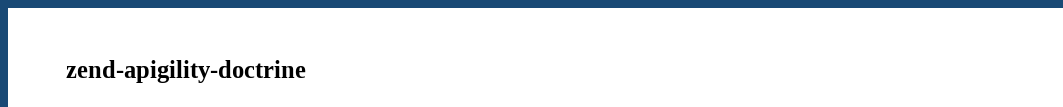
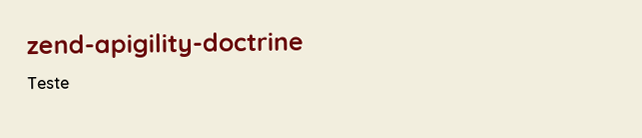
+ Teste

